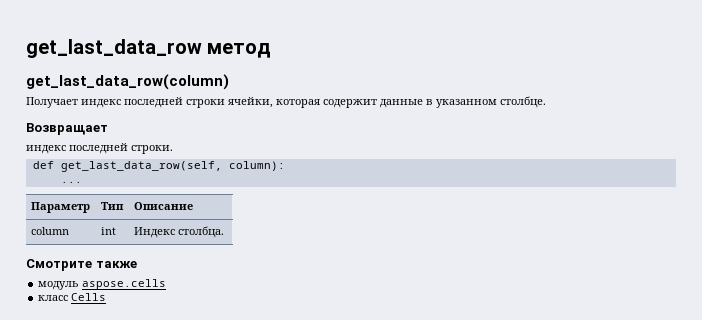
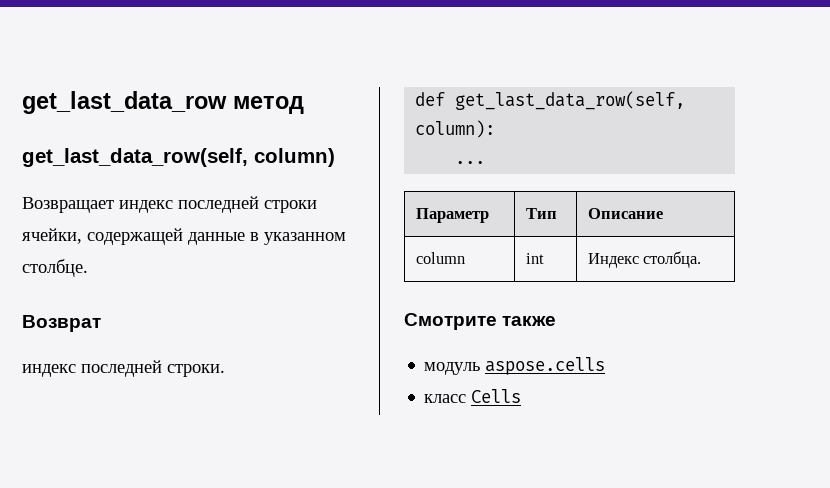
- get_last_data_row(column)
- Получает индекс последней строки ячейки, которая содержит данные в указанном столбце.
+ get_last_data_row(self, column)
+ Возвращает индекс последней строки ячейки, содержащей данные в указанном столбце.
- Возвращает
+ Возврат

